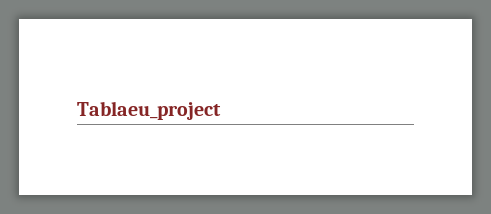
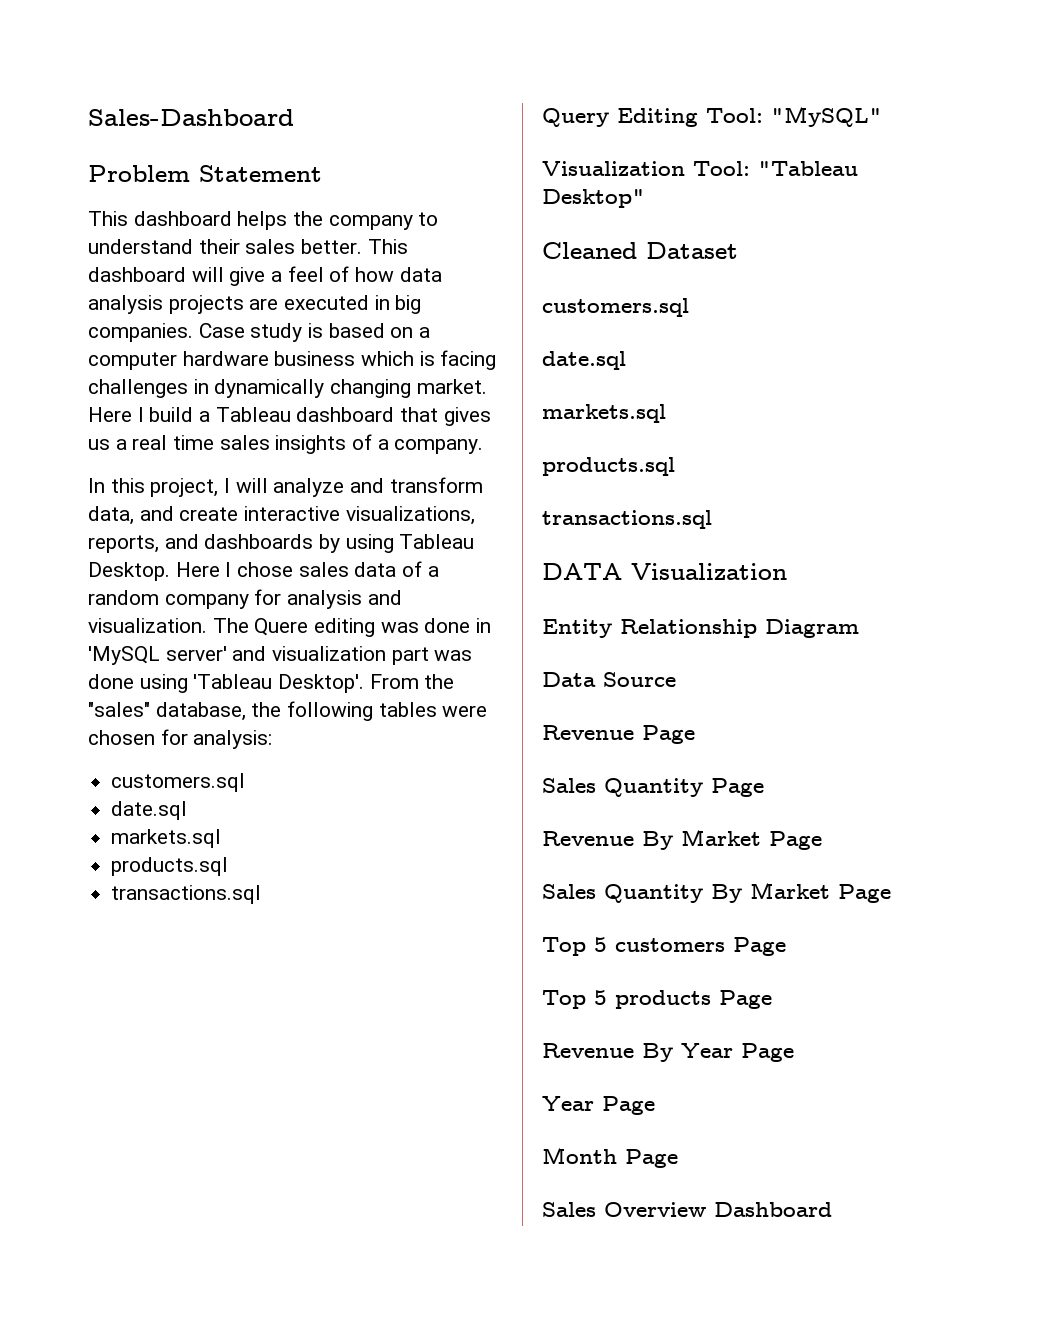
- Tablaeu_project
+ Sales-Dashboard
+ Problem Statement
+ This dashboard helps the company to understand their sales better. This dashboard will give a feel of how data analysis projects are executed in big companies. Case study is based on a computer hardware business which is facing challenges in dynamically changing market. Here I build a Tableau dashboard that gives us a real time sales insights of a company.
+ In this project, I will analyze and transform data, and create interactive visualizations, reports, and dashboards by using Tableau Desktop. Here I chose sales data of a random company for analysis and visualization. The Quere editing was done in 'MySQL server' and visualization part was done using 'Tableau Desktop'. From the "sales" database, the following tables were chosen for analysis:
+ customers.sql
+ date.sql
+ markets.sql
+ products.sql
+ transactions.sql
+ Query Editing Tool: "MySQL"
+ Visualization Tool: "Tableau Desktop"
+ Cleaned Dataset
+ customers.sql
+ date.sql
+ markets.sql
+ products.sql
+ transactions.sql
+ DATA Visualization
+ Entity Relationship Diagram
+ Data Source
+ Revenue Page
+ Sales Quantity Page
+ Revenue By Market Page
+ Sales Quantity By Market Page
+ Top 5 customers Page
+ Top 5 products Page
+ Revenue By Year Page
+ Year Page
+ Month Page
+ Sales Overview Dashboard

